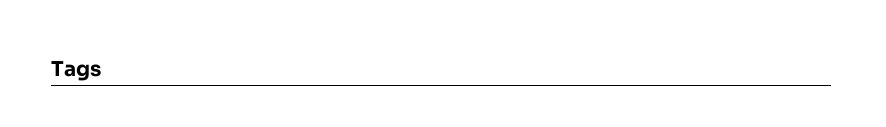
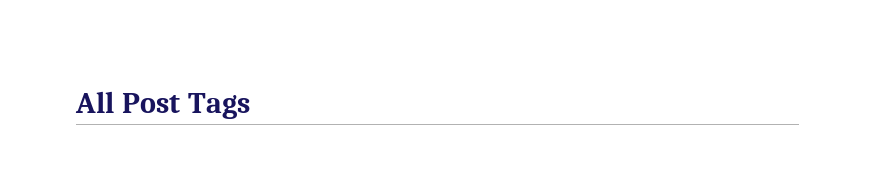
- Tags
+ All Post Tags

